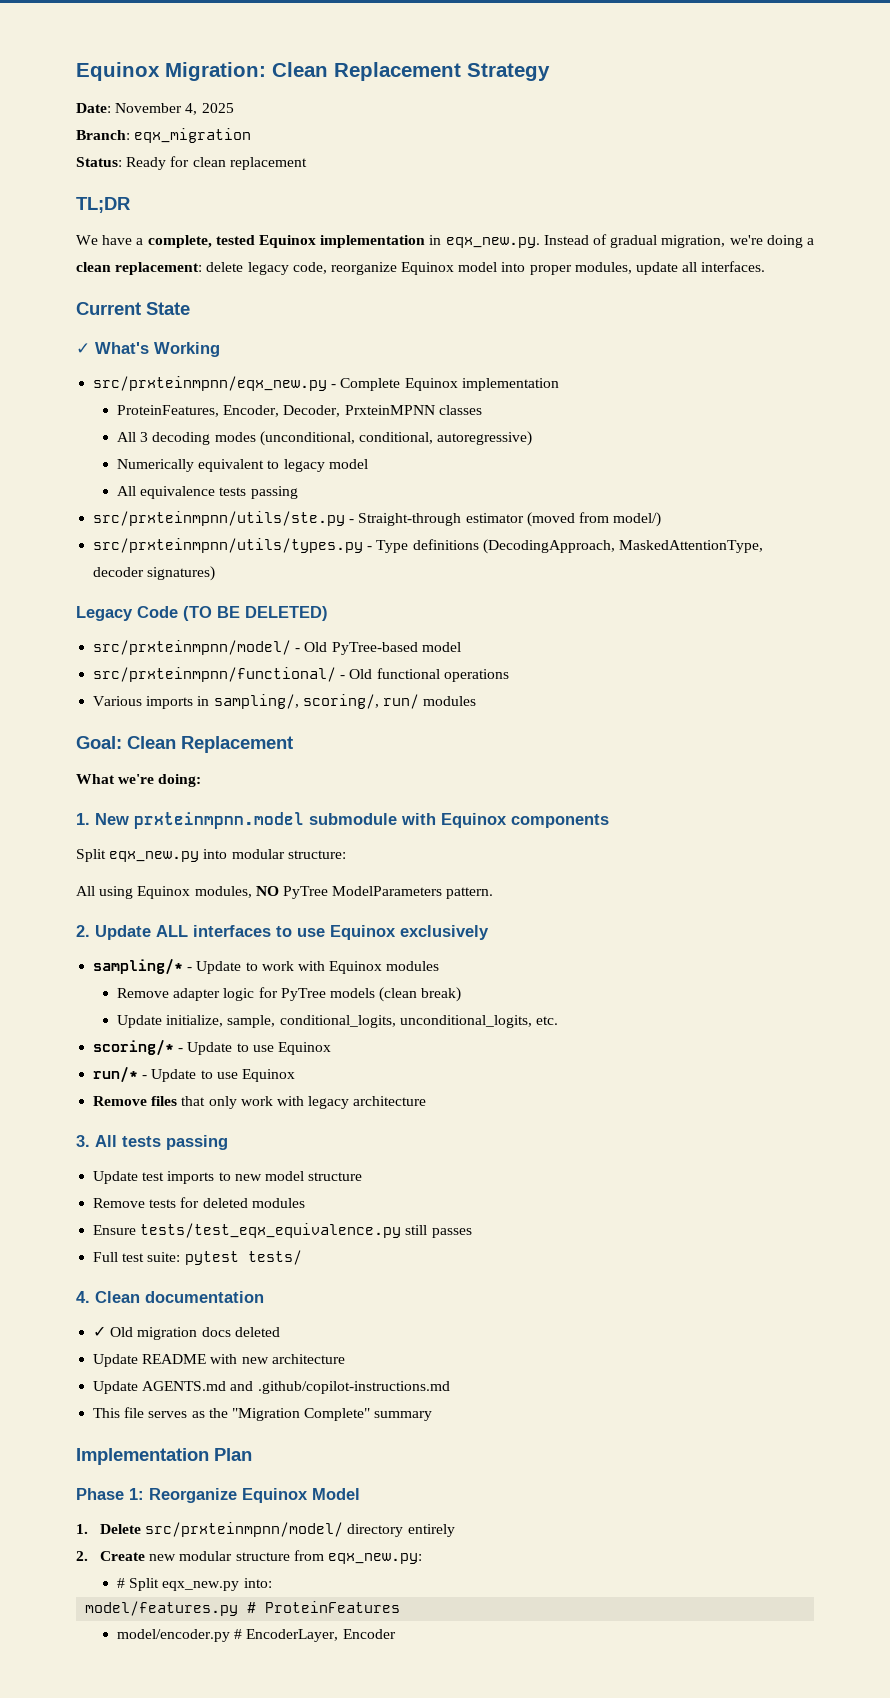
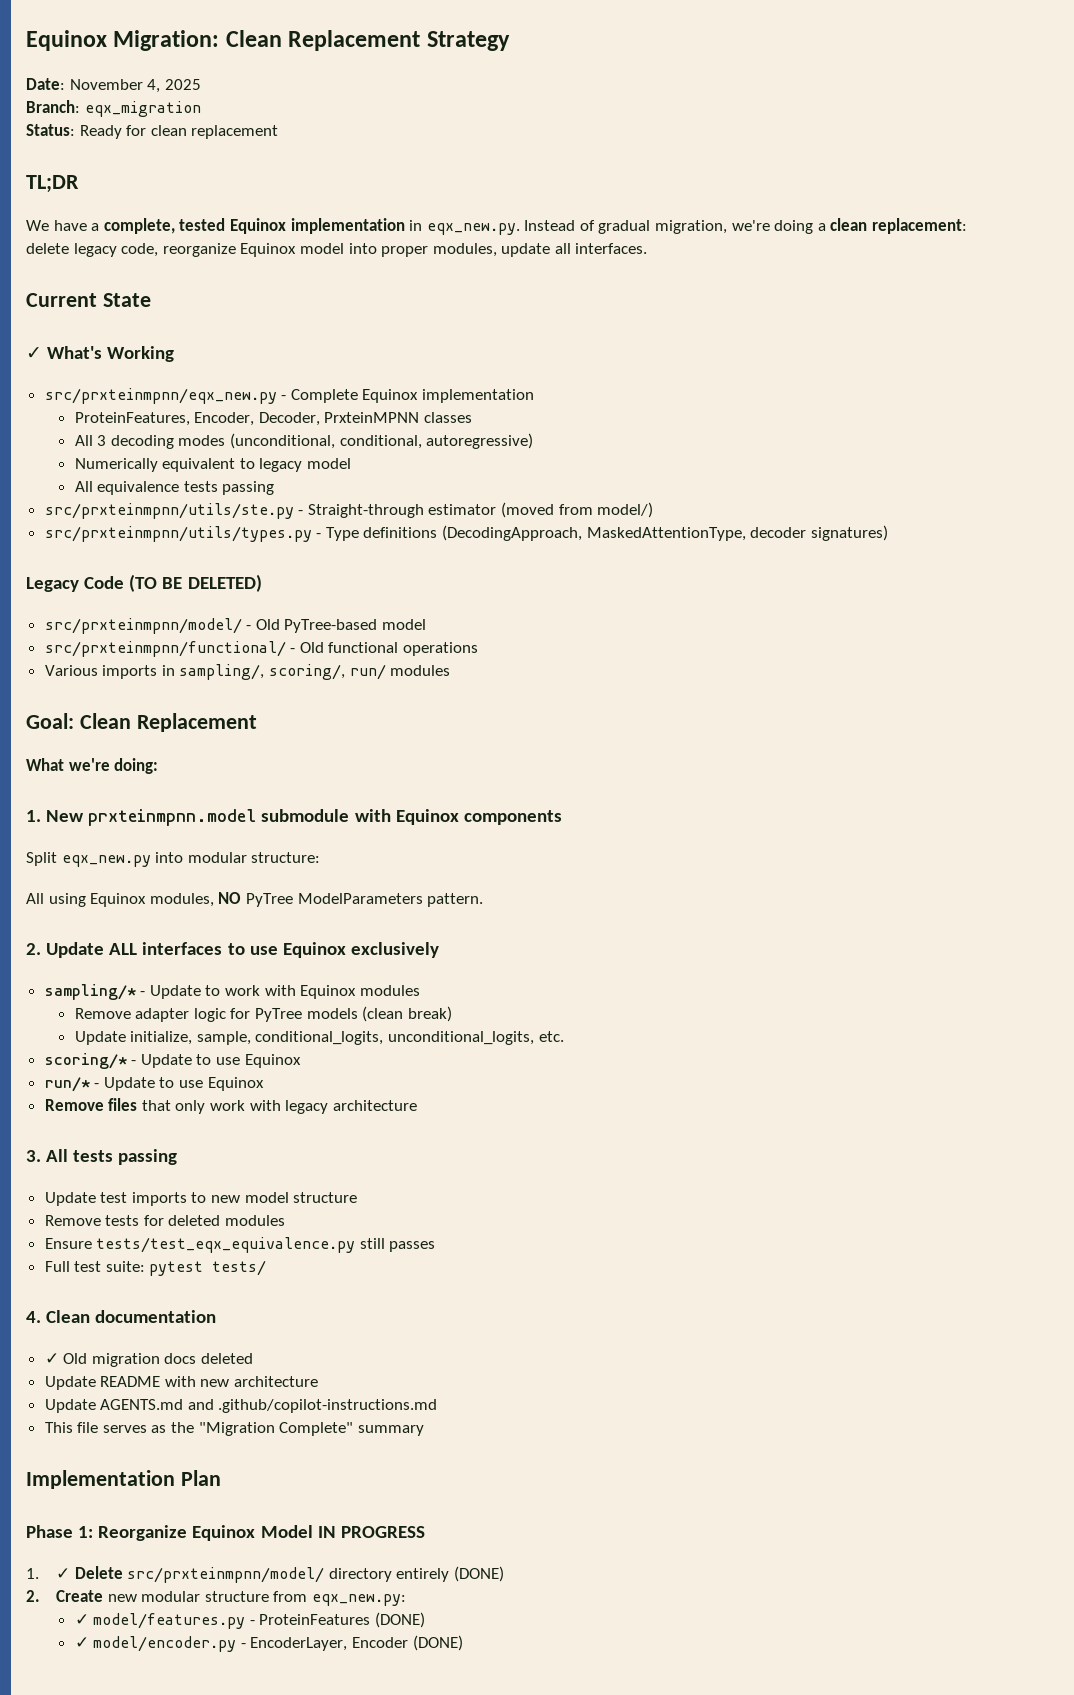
- Phase 1: Reorganize Equinox Model
- 1. Delete src/prxteinmpnn/model/ directory entirely
+ Phase 1: Reorganize Equinox Model IN PROGRESS
+ 1. ✓ Delete src/prxteinmpnn/model/ directory entirely (DONE)
- # Split eqx_new.py into:
- model/features.py # ProteinFeatures
- model/encoder.py # EncoderLayer, Encoder
+ ✓ model/features.py - ProteinFeatures (DONE)
+ ✓ model/encoder.py - EncoderLayer, Encoder (DONE)

